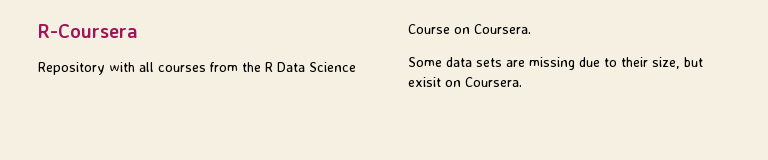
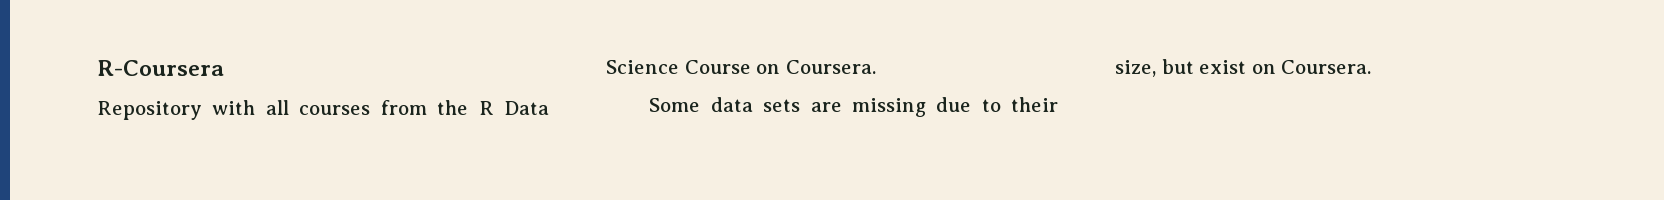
- Some data sets are missing due to their size, but exisit on Coursera.
+ Some data sets are missing due to their size, but exist on Coursera.

